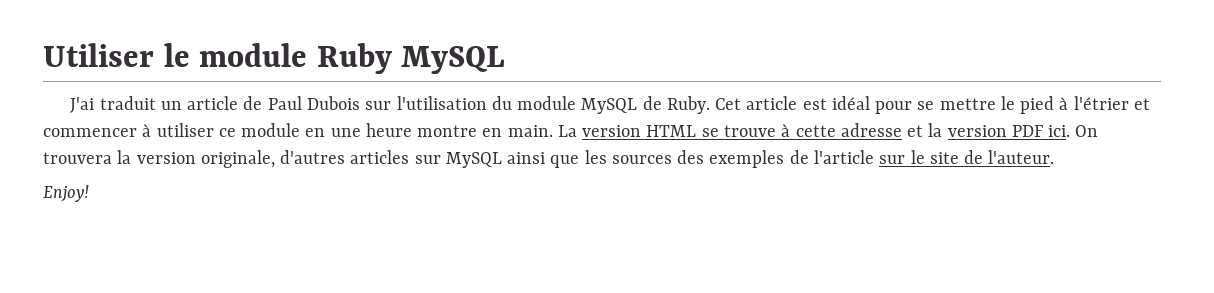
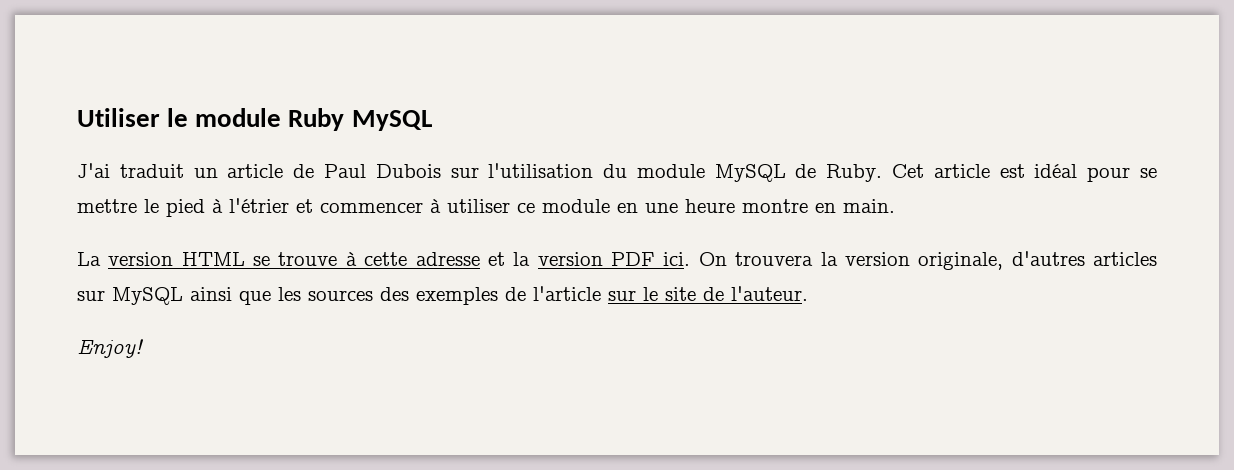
- Cet article est idéal pour se mettre le pied à l'étrier et commencer à utiliser ce module en une heure montre en main. La version HTML se trouve à cette adresse et la version PDF ici.
+ Cet article est idéal pour se mettre le pied à l'étrier et commencer à utiliser ce module en une heure montre en main.
+ La version HTML se trouve à cette adresse et la version PDF ici.

